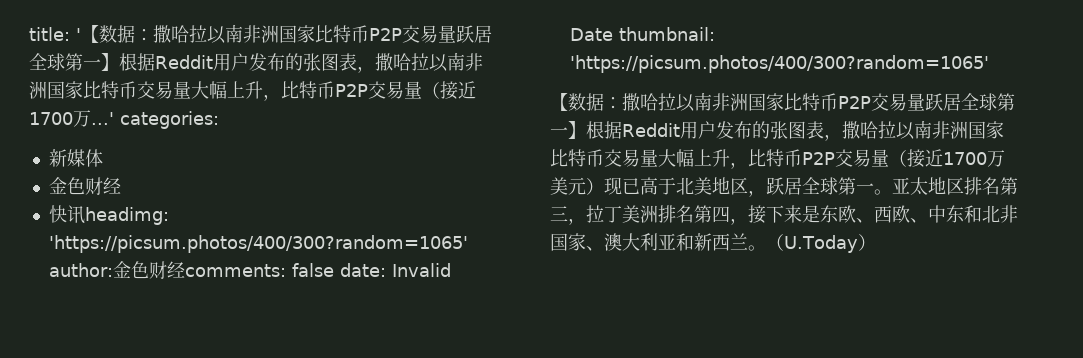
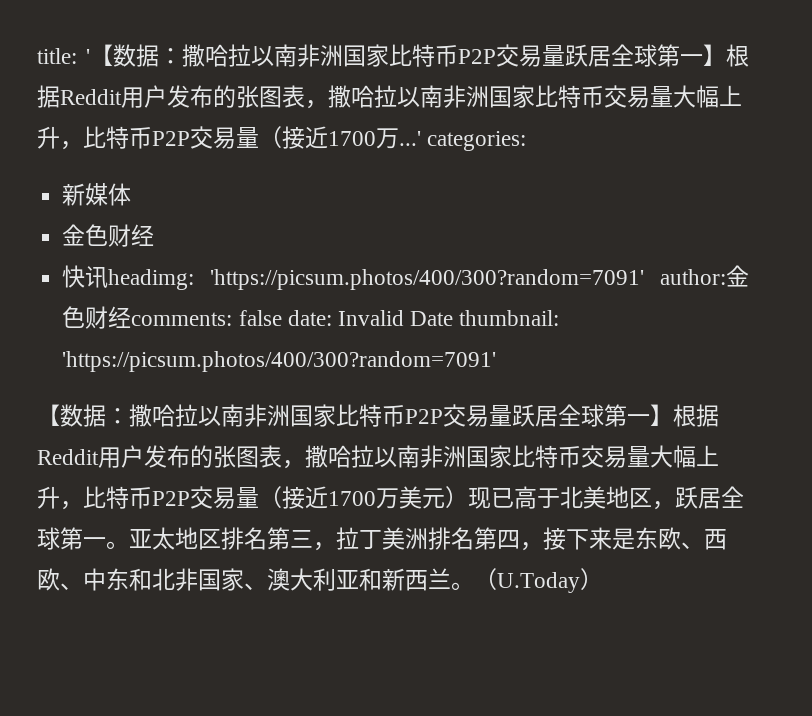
- 快讯headimg: 'https://picsum.photos/400/300?random=1065' author:金色财经comments: false date: Invalid Date thumbnail: 'https://picsum.photos/400/300?random=1065'
+ 快讯headimg: 'https://picsum.photos/400/300?random=7091' author:金色财经comments: false date: Invalid Date thumbnail: 'https://picsum.photos/400/300?random=7091'

